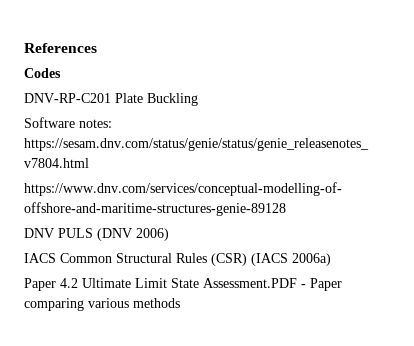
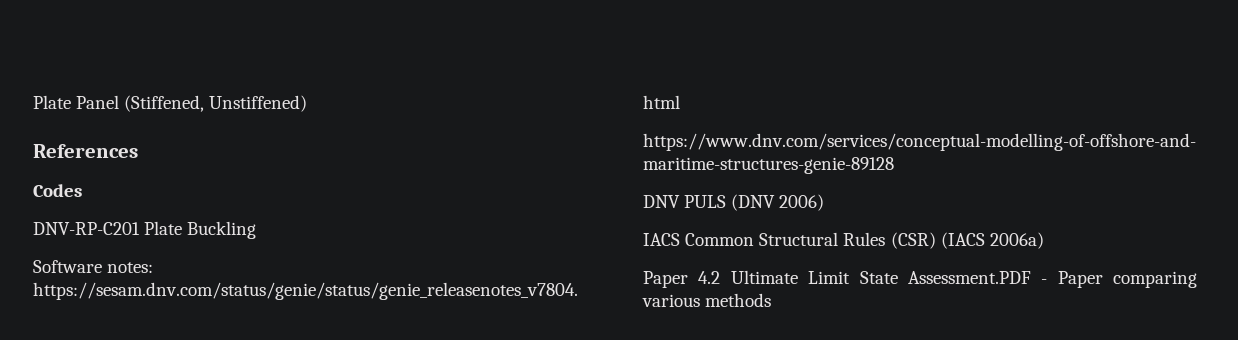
+ Plate Panel (Stiffened, Unstiffened)

